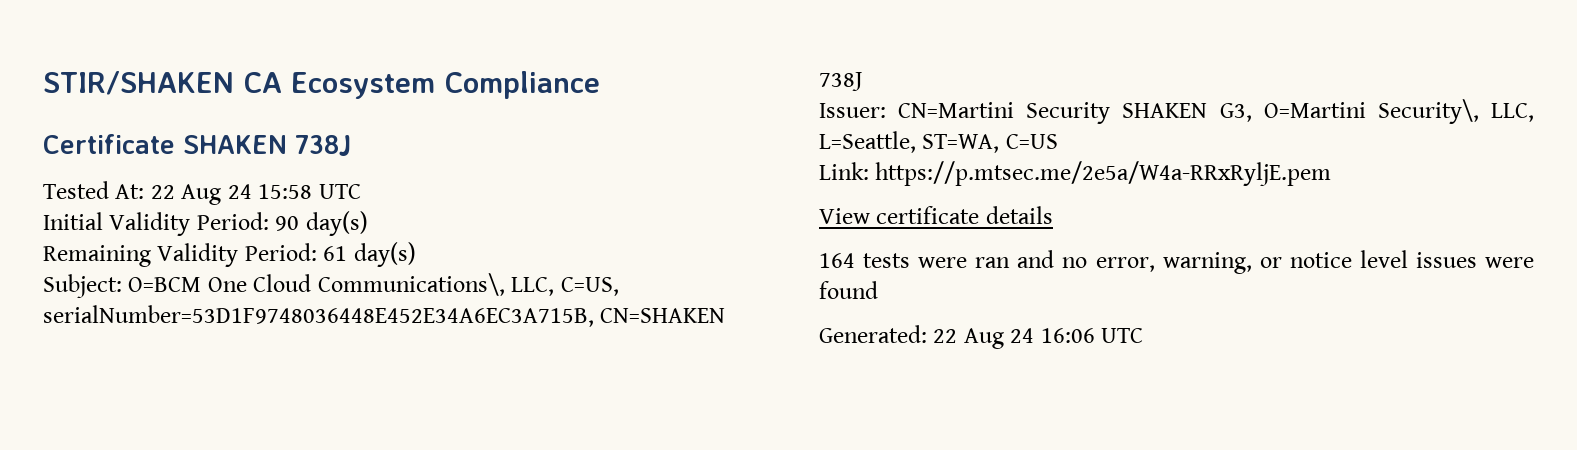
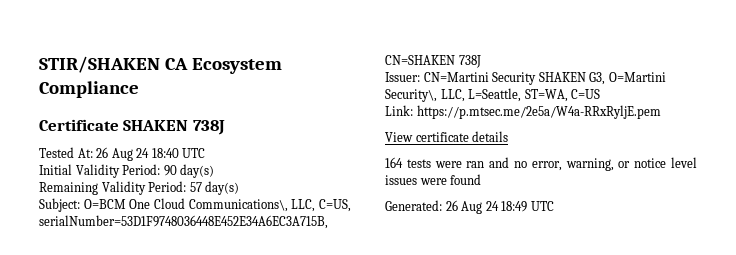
- Tested At: 22 Aug 24 15:58 UTC
+ Tested At: 26 Aug 24 18:40 UTC
- Remaining Validity Period: 61 day(s)
+ Remaining Validity Period: 57 day(s)
- Generated: 22 Aug 24 16:06 UTC
+ Generated: 26 Aug 24 18:49 UTC

